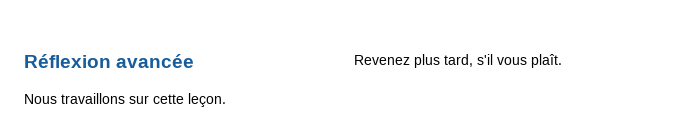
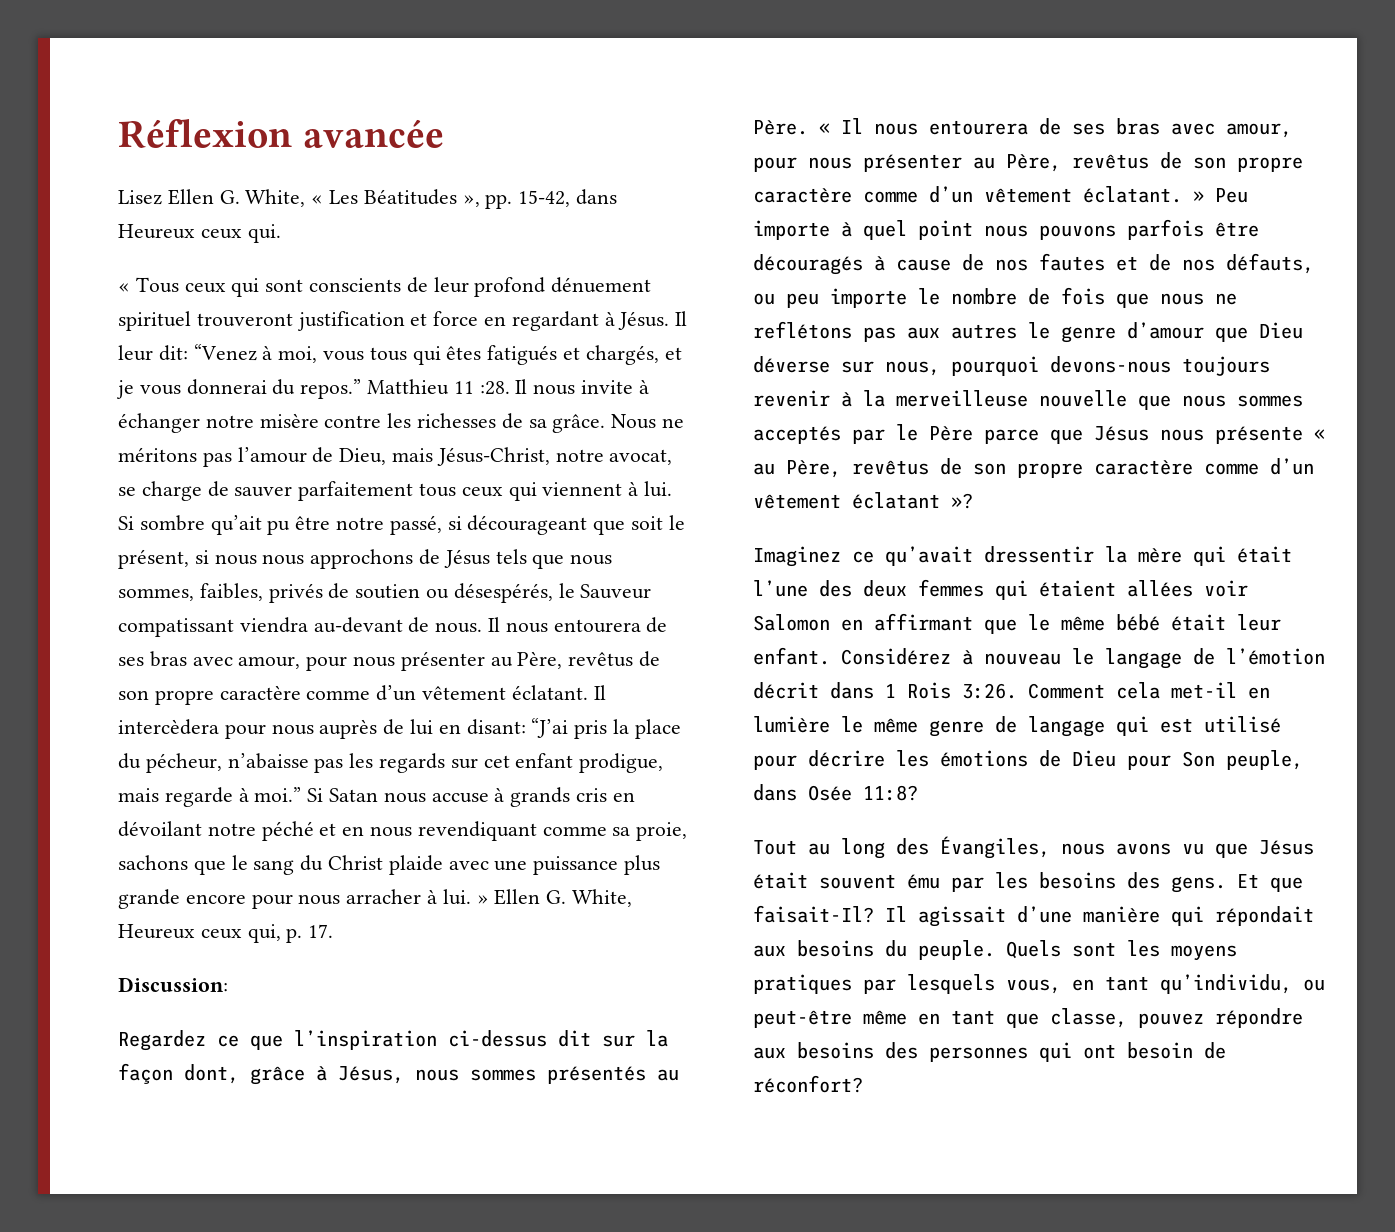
- Nous travaillons sur cette leçon.
- Revenez plus tard, s'il vous plaît.
+ Lisez Ellen G. White, « Les Béatitudes », pp. 15-42, dans Heureux ceux qui.
+ « Tous ceux qui sont conscients de leur profond dénuement spirituel trouveront justification et force en regardant à Jésus. Il leur dit: “Venez à moi, vous tous qui êtes fatigués et chargés, et je vous donnerai du repos.” Matthieu 11 :28. Il nous invite à échanger notre misère contre les richesses de sa grâce. Nous ne méritons pas l’amour de Dieu, mais Jésus-Christ, notre avocat, se charge de sauver parfaitement tous ceux qui viennent à lui. Si sombre qu’ait pu être notre passé, si décourageant que soit le présent, si nous nous approchons de Jésus tels que nous sommes, faibles, privés de soutien ou désespérés, le Sauveur compatissant viendra au-devant de nous. Il nous entourera de ses bras avec amour, pour nous présenter au Père, revêtus de son propre caractère comme d’un vêtement éclatant. Il intercèdera pour nous auprès de lui en disant: “J’ai pris la place du pécheur, n’abaisse pas les regards sur cet enfant prodigue, mais regarde à moi.” Si Satan nous accuse à grands cris en dévoilant notre péché et en nous revendiquant comme sa proie, sachons que le sang du Christ plaide avec une puissance plus grande encore pour nous arracher à lui. » Ellen G. White, Heureux ceux qui, p. 17.
+ Discussion:
+ Regardez ce que l’inspiration ci-dessus dit sur la façon dont, grâce à Jésus, nous sommes présentés au Père. « Il nous entourera de ses bras avec amour, pour nous présenter au Père, revêtus de son propre caractère comme d’un vêtement éclatant. » Peu importe à quel point nous pouvons parfois être découragés à cause de nos fautes et de nos défauts, ou peu importe le nombre de fois que nous ne reflétons pas aux autres le genre d’amour que Dieu déverse sur nous, pourquoi devons-nous toujours revenir à la merveilleuse nouvelle que nous sommes acceptés par le Père parce que Jésus nous présente « au Père, revêtus de son propre caractère comme d’un vêtement éclatant »?
+ Imaginez ce qu’avait dressentir la mère qui était l’une des deux femmes qui étaient allées voir Salomon en affirmant que le même bébé était leur enfant. Considérez à nouveau le langage de l’émotion décrit dans 1 Rois 3:26. Comment cela met-il en lumière le même genre de langage qui est utilisé pour décrire les émotions de Dieu pour Son peuple, dans Osée 11:8?
+ Tout au long des Évangiles, nous avons vu que Jésus était souvent ému par les besoins des gens. Et que faisait-Il? Il agissait d’une manière qui répondait aux besoins du peuple. Quels sont les moyens pratiques par lesquels vous, en tant qu’individu, ou peut-être même en tant que classe, pouvez répondre aux besoins des personnes qui ont besoin de réconfort?

